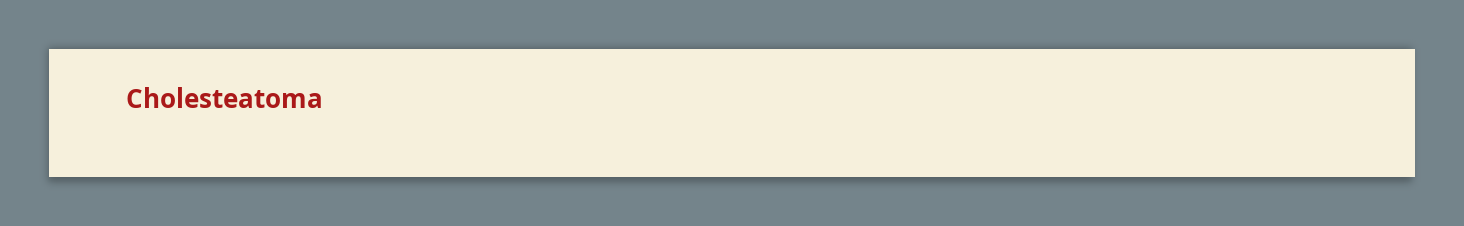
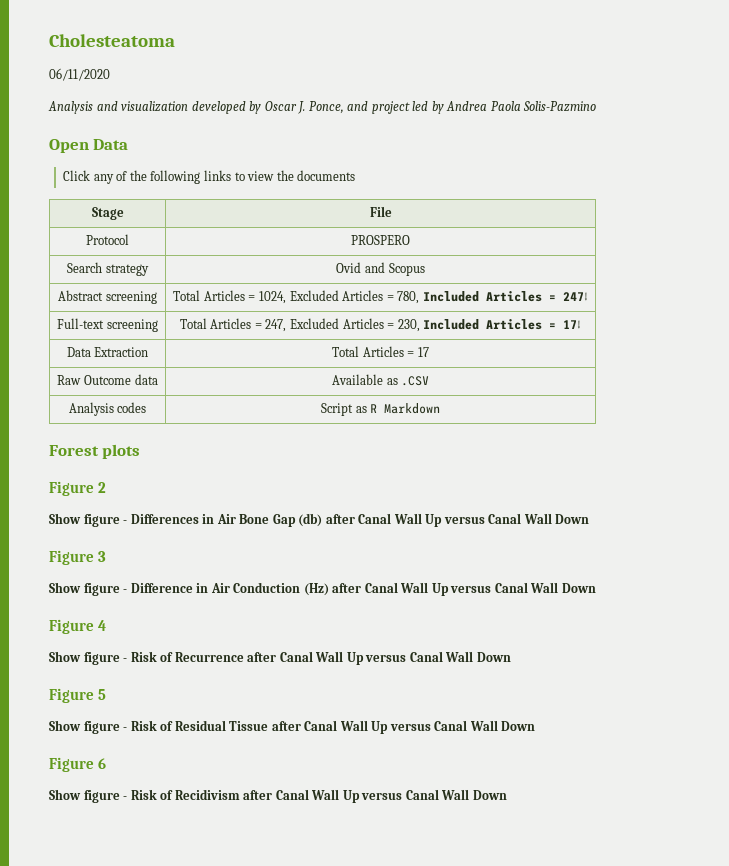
+ 06/11/2020
+ Analysis and visualization developed by Oscar J. Ponce, and project led by Andrea Paola Solis-Pazmino
+ Open Data
+ Click any of the following links to view the documents
+ Stage | File
+ Protocol | PROSPERO
+ Search strategy | Ovid and Scopus
+ Abstract screening | Total Articles = 1024, Excluded Articles = 780, Included Articles = 247↓
+ Full-text screening | Total Articles = 247, Excluded Articles = 230, Included Articles = 17↓
+ Data Extraction | Total Articles = 17
+ Raw Outcome data | Available as .CSV
+ Analysis codes | Script as R Markdown
+ Forest plots
+ Figure 2
+ Show figure - Differences in Air Bone Gap (db) after Canal Wall Up versus Canal Wall Down
+ Figure 3
+ Show figure - Difference in Air Conduction (Hz) after Canal Wall Up versus Canal Wall Down
+ Figure 4
+ Show figure - Risk of Recurrence after Canal Wall Up versus Canal Wall Down
+ Figure 5
+ Show figure - Risk of Residual Tissue after Canal Wall Up versus Canal Wall Down
+ Figure 6
+ Show figure - Risk of Recidivism after Canal Wall Up versus Canal Wall Down

